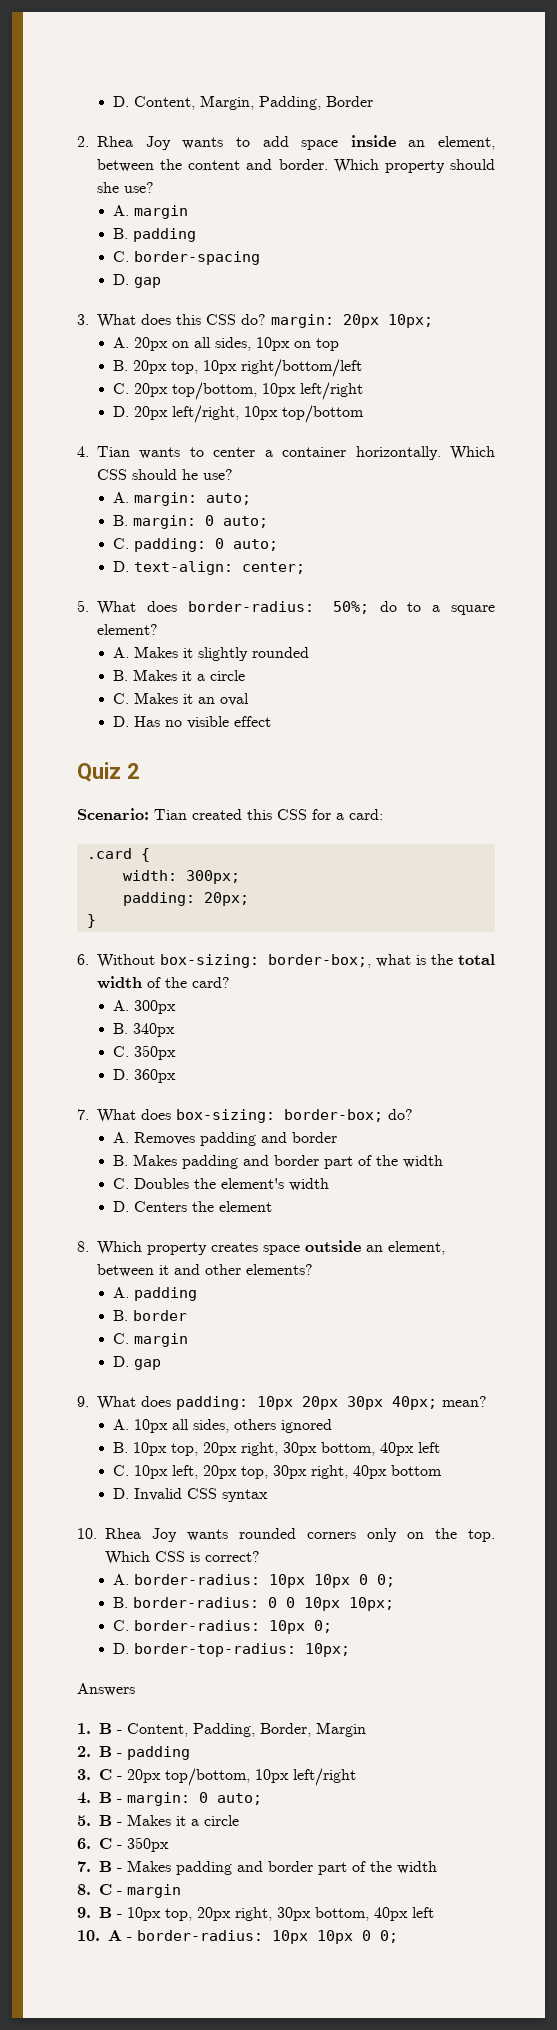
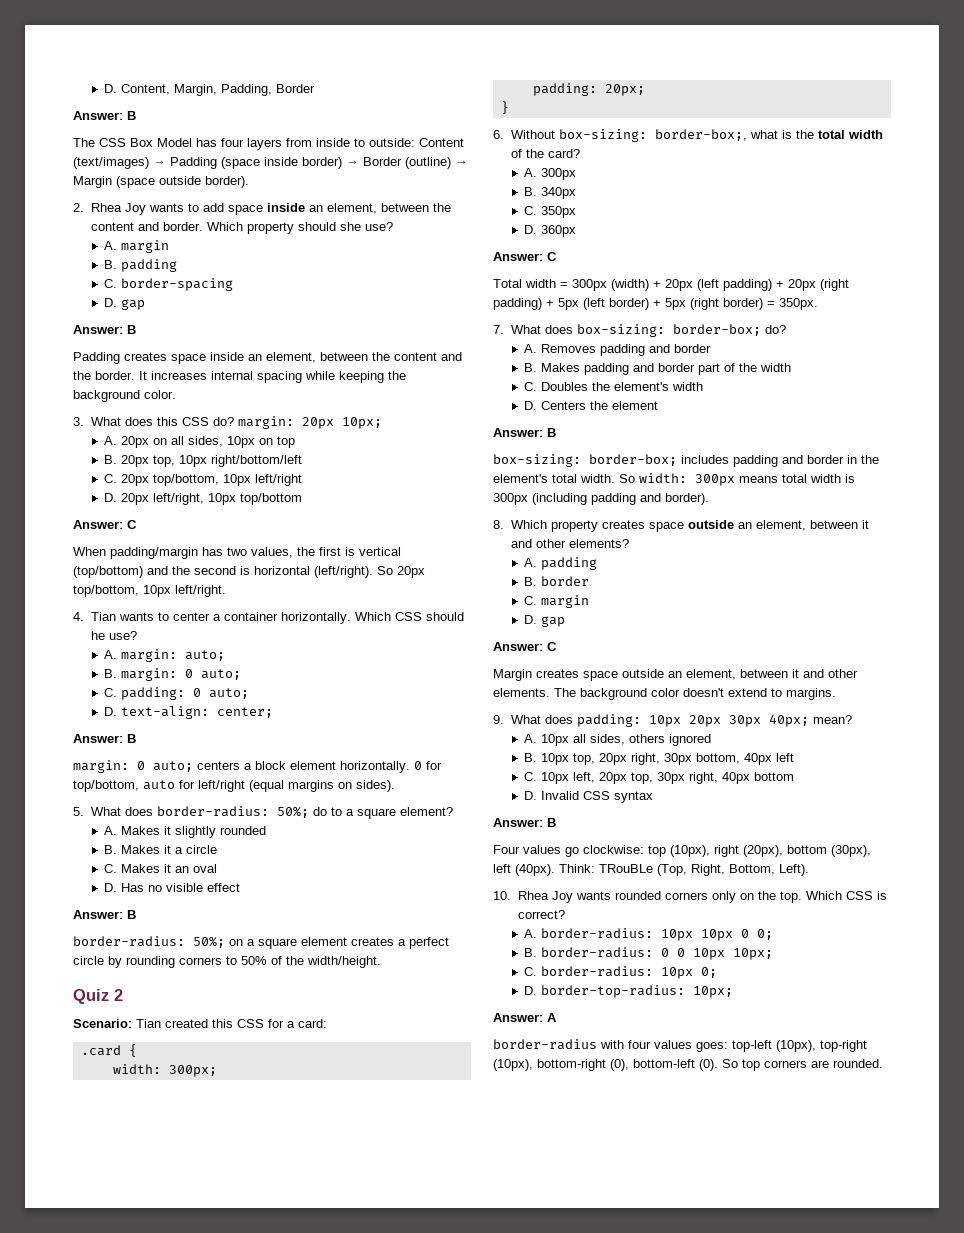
  D. Content, Margin, Padding, Border
+ Answer: B
+ The CSS Box Model has four layers from inside to outside: Content (text/images) → Padding (space inside border) → Border (outline) → Margin (space outside border).
  C. border-spacing
  D. gap
+ Answer: B
+ Padding creates space inside an element, between the content and the border. It increases internal spacing while keeping the background color.
  D. 20px left/right, 10px top/bottom
+ Answer: C
+ When padding/margin has two values, the first is vertical (top/bottom) and the second is horizontal (left/right). So 20px top/bottom, 10px left/right.
  D. text-align: center;
+ Answer: B
+ margin: 0 auto; centers a block element horizontally. 0 for top/bottom, auto for left/right (equal margins on sides).
  D. Has no visible effect
+ Answer: B
+ border-radius: 50%; on a square element creates a perfect circle by rounding corners to 50% of the width/height.
  D. 360px
+ Answer: C
+ Total width = 300px (width) + 20px (left padding) + 20px (right padding) + 5px (left border) + 5px (right border) = 350px.
  D. Centers the element
+ Answer: B
+ box-sizing: border-box; includes padding and border in the element's total width. So width: 300px means total width is 300px (including padding and border).
  C. margin
  D. gap
+ Answer: C
+ Margin creates space outside an element, between it and other elements. The background color doesn't extend to margins.
  D. Invalid CSS syntax
+ Answer: B
+ Four values go clockwise: top (10px), right (20px), bottom (30px), left (40px). Think: TRouBLe (Top, Right, Bottom, Left).
- Answers
- 1. B - Content, Padding, Border, Margin
- 2. B - padding
- 3. C - 20px top/bottom, 10px left/right
- 4. B - margin: 0 auto;
- 5. B - Makes it a circle
- 6. C - 350px
- 7. B - Makes padding and border part of the width
- 8. C - margin
- 9. B - 10px top, 20px right, 30px bottom, 40px left
- 10. A - border-radius: 10px 10px 0 0;
+ Answer: A
+ border-radius with four values goes: top-left (10px), top-right (10px), bottom-right (0), bottom-left (0). So top corners are rounded.

